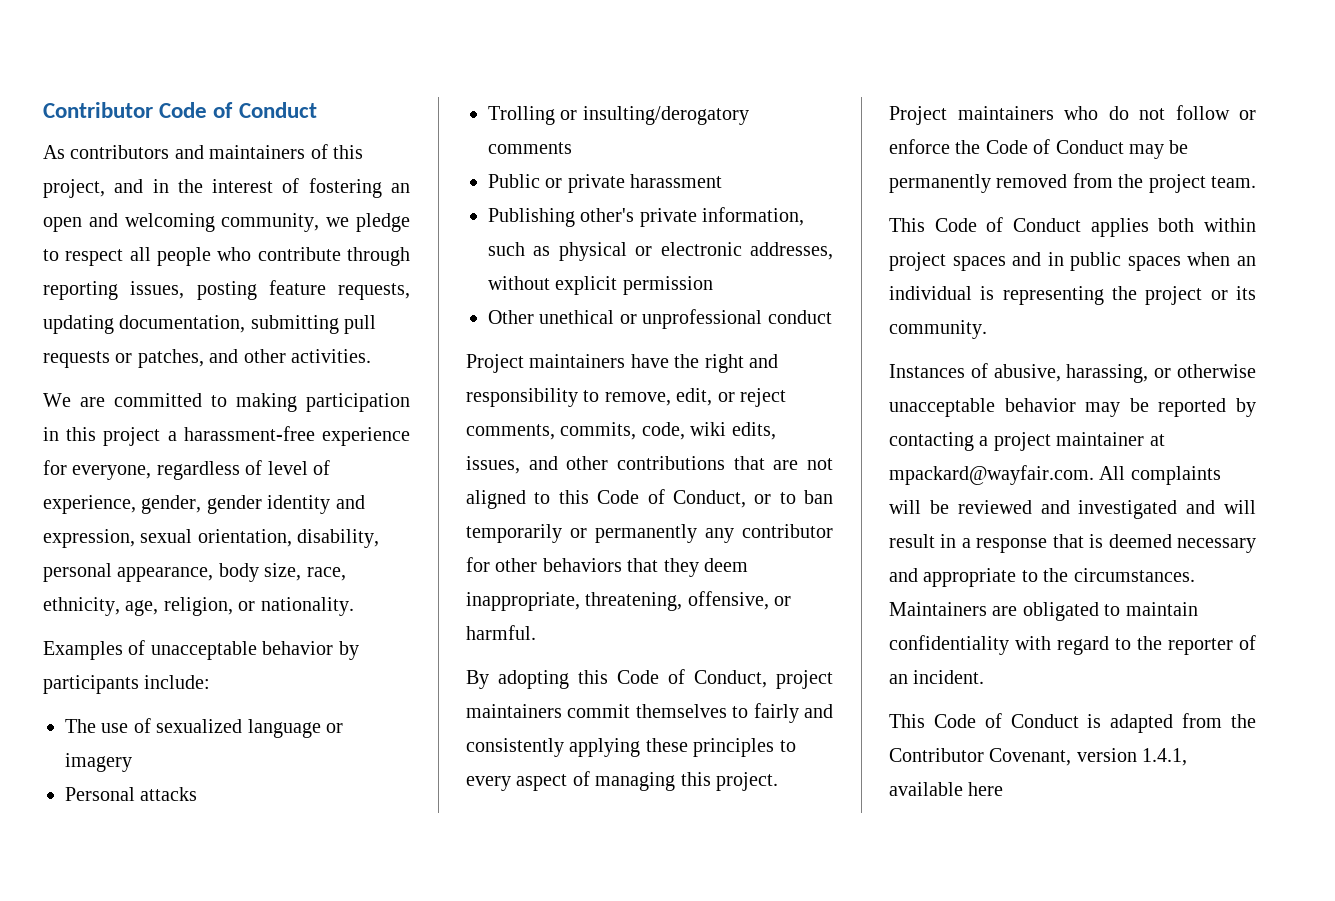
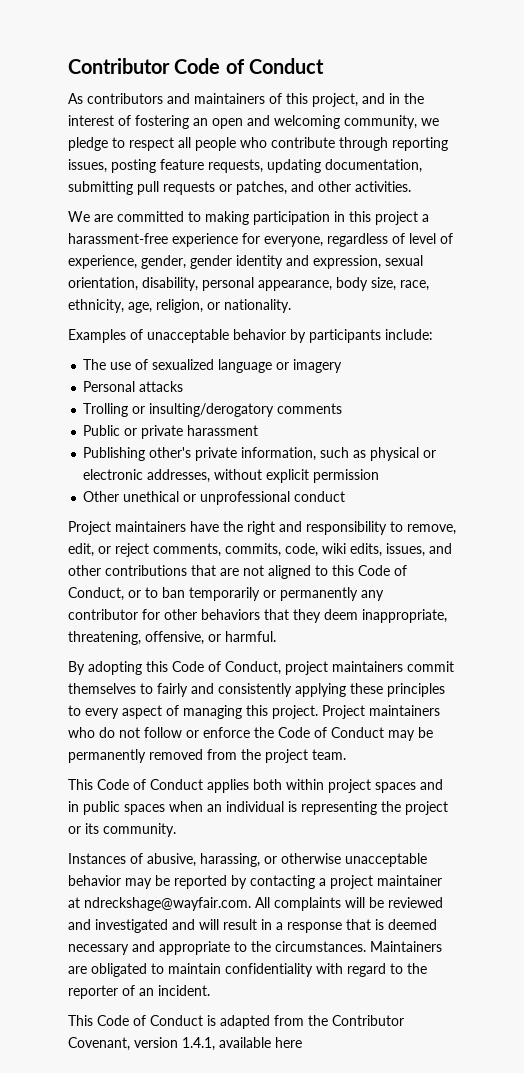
- Instances of abusive, harassing, or otherwise unacceptable behavior may be reported by contacting a project maintainer at mpackard@wayfair.com. All complaints will be reviewed and investigated and will result in a response that is deemed necessary and appropriate to the circumstances.
+ Instances of abusive, harassing, or otherwise unacceptable behavior may be reported by contacting a project maintainer at ndreckshage@wayfair.com. All complaints will be reviewed and investigated and will result in a response that is deemed necessary and appropriate to the circumstances.

